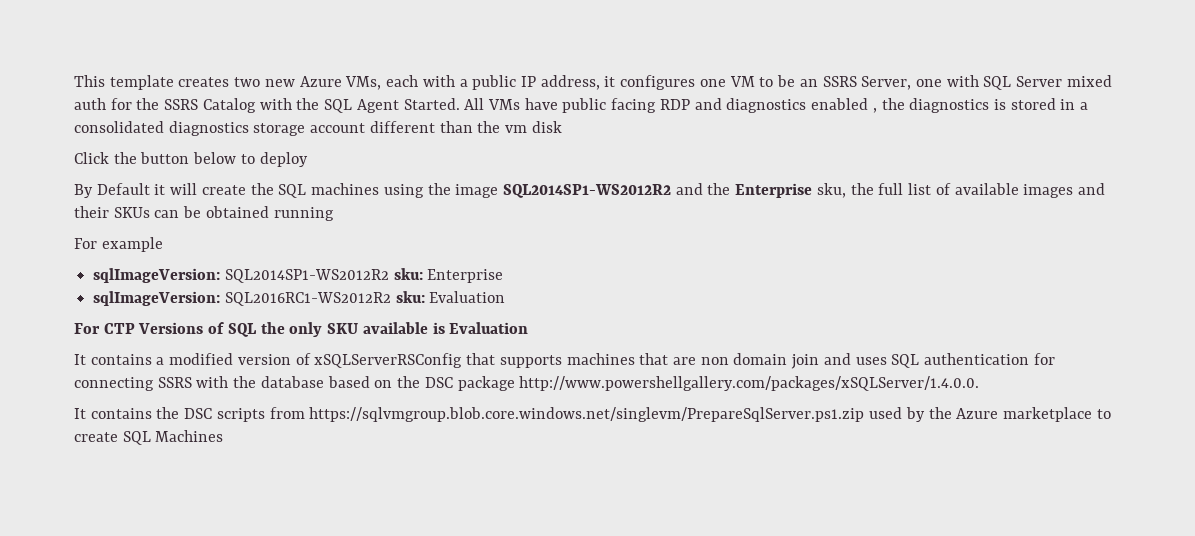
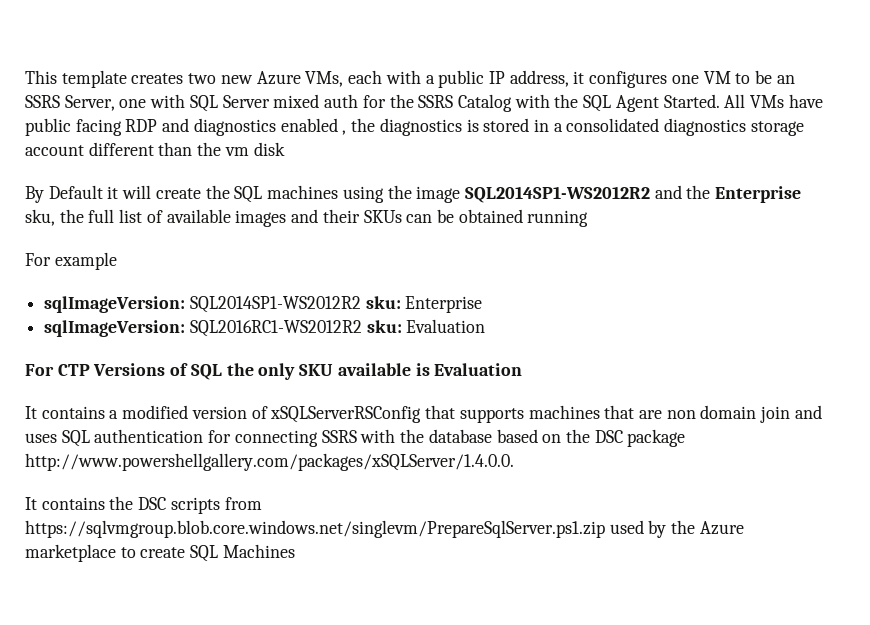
- Click the button below to deploy

